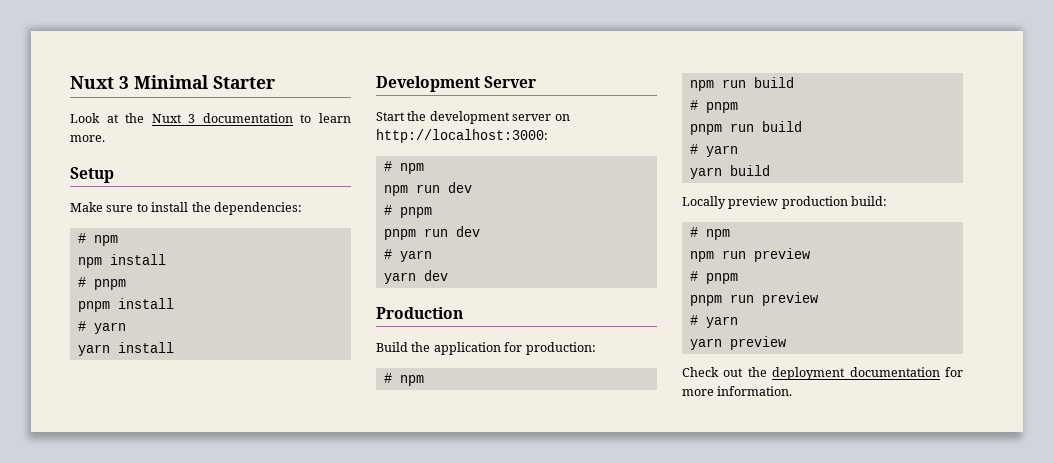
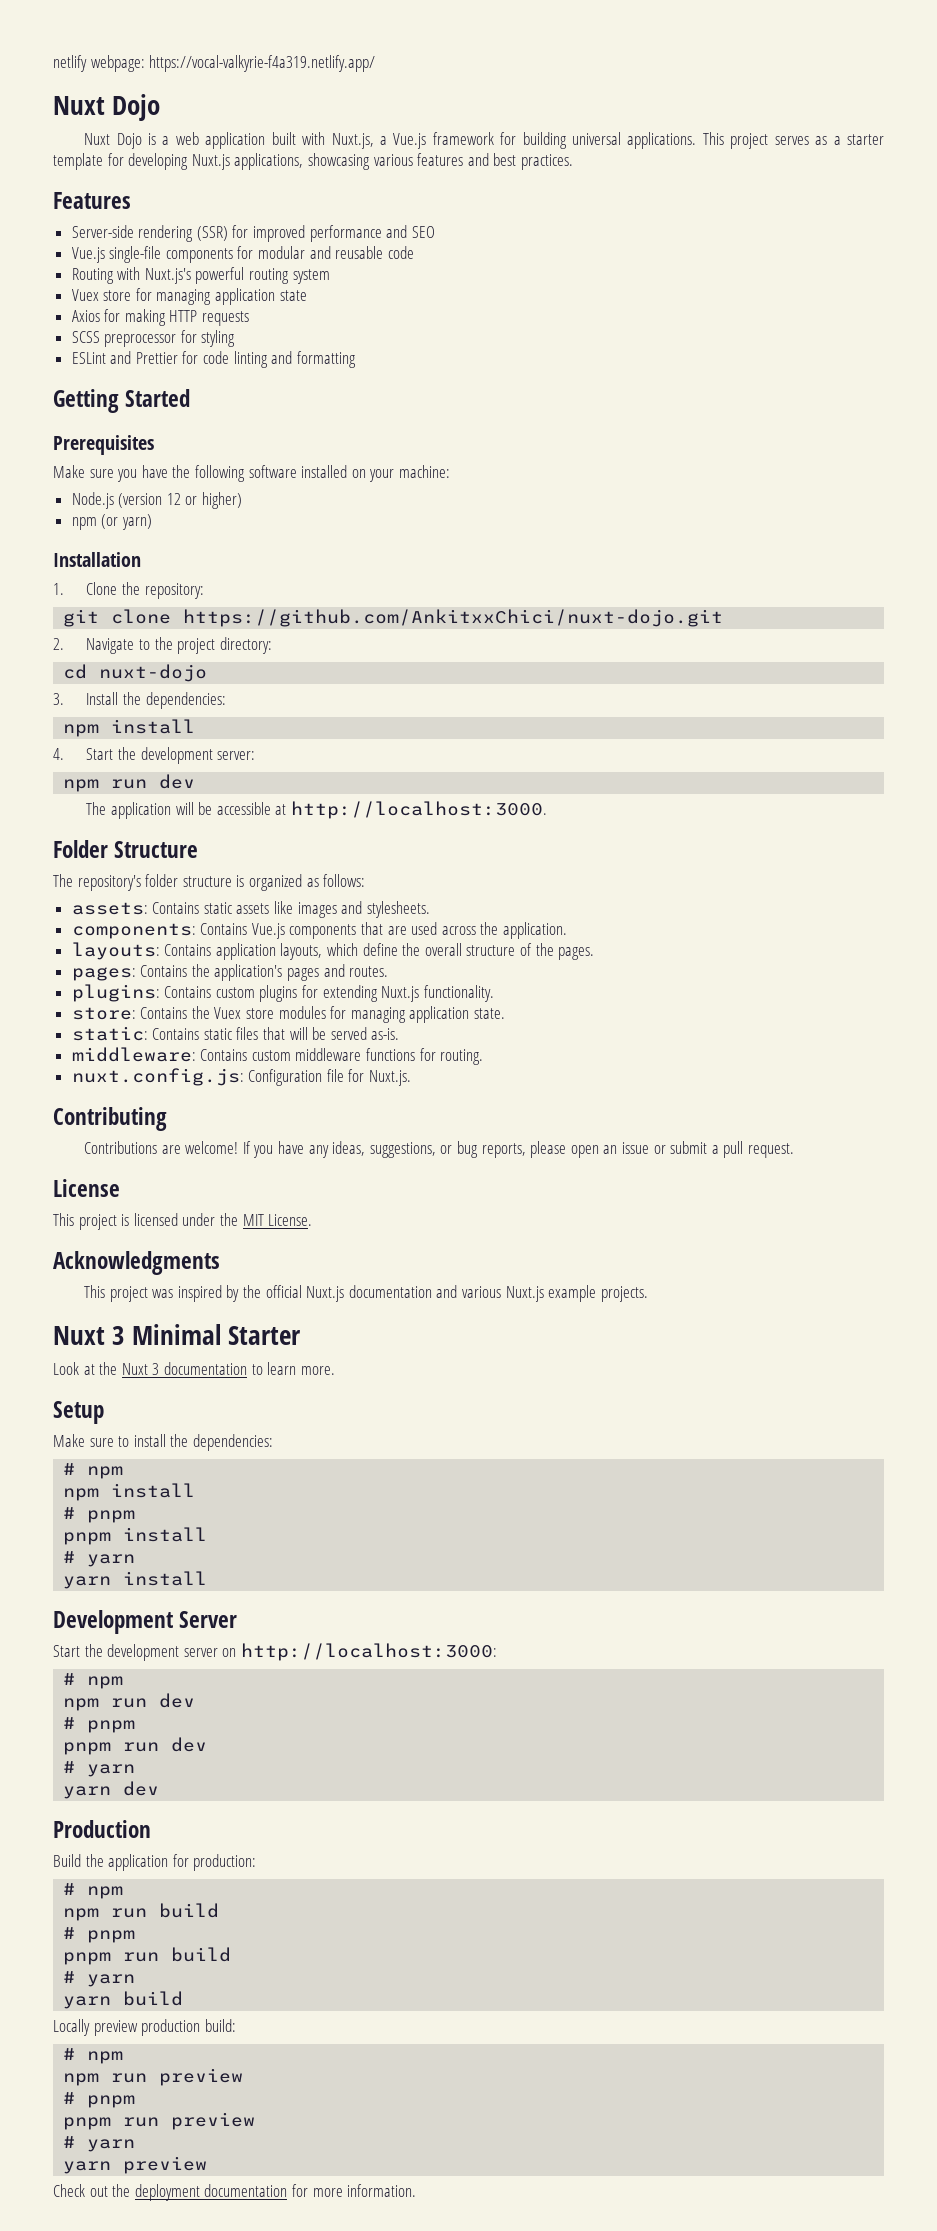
+ netlify webpage: https://vocal-valkyrie-f4a319.netlify.app/
+ Nuxt Dojo
+ Nuxt Dojo is a web application built with Nuxt.js, a Vue.js framework for building universal applications. This project serves as a starter template for developing Nuxt.js applications, showcasing various features and best practices.
+ Features
+ Server-side rendering (SSR) for improved performance and SEO
+ Vue.js single-file components for modular and reusable code
+ Routing with Nuxt.js's powerful routing system
+ Vuex store for managing application state
+ Axios for making HTTP requests
+ SCSS preprocessor for styling
+ ESLint and Prettier for code linting and formatting
+ Getting Started
+ Prerequisites
+ Make sure you have the following software installed on your machine:
+ Node.js (version 12 or higher)
+ npm (or yarn)
+ Installation
+ 1. Clone the repository:
+ git clone https://github.com/AnkitxxChici/nuxt-dojo.git
+ 2. Navigate to the project directory:
+ cd nuxt-dojo
+ 3. Install the dependencies:
+ npm install
+ 4. Start the development server:
+ npm run dev
+ The application will be accessible at http://localhost:3000.
+ Folder Structure
+ The repository's folder structure is organized as follows:
+ assets: Contains static assets like images and stylesheets.
+ components: Contains Vue.js components that are used across the application.
+ layouts: Contains application layouts, which define the overall structure of the pages.
+ pages: Contains the application's pages and routes.
+ plugins: Contains custom plugins for extending Nuxt.js functionality.
+ store: Contains the Vuex store modules for managing application state.
+ static: Contains static files that will be served as-is.
+ middleware: Contains custom middleware functions for routing.
+ nuxt.config.js: Configuration file for Nuxt.js.
+ Contributing
+ Contributions are welcome! If you have any ideas, suggestions, or bug reports, please open an issue or submit a pull request.
+ License
+ This project is licensed under the MIT License.
+ Acknowledgments
+ This project was inspired by the official Nuxt.js documentation and various Nuxt.js example projects.

